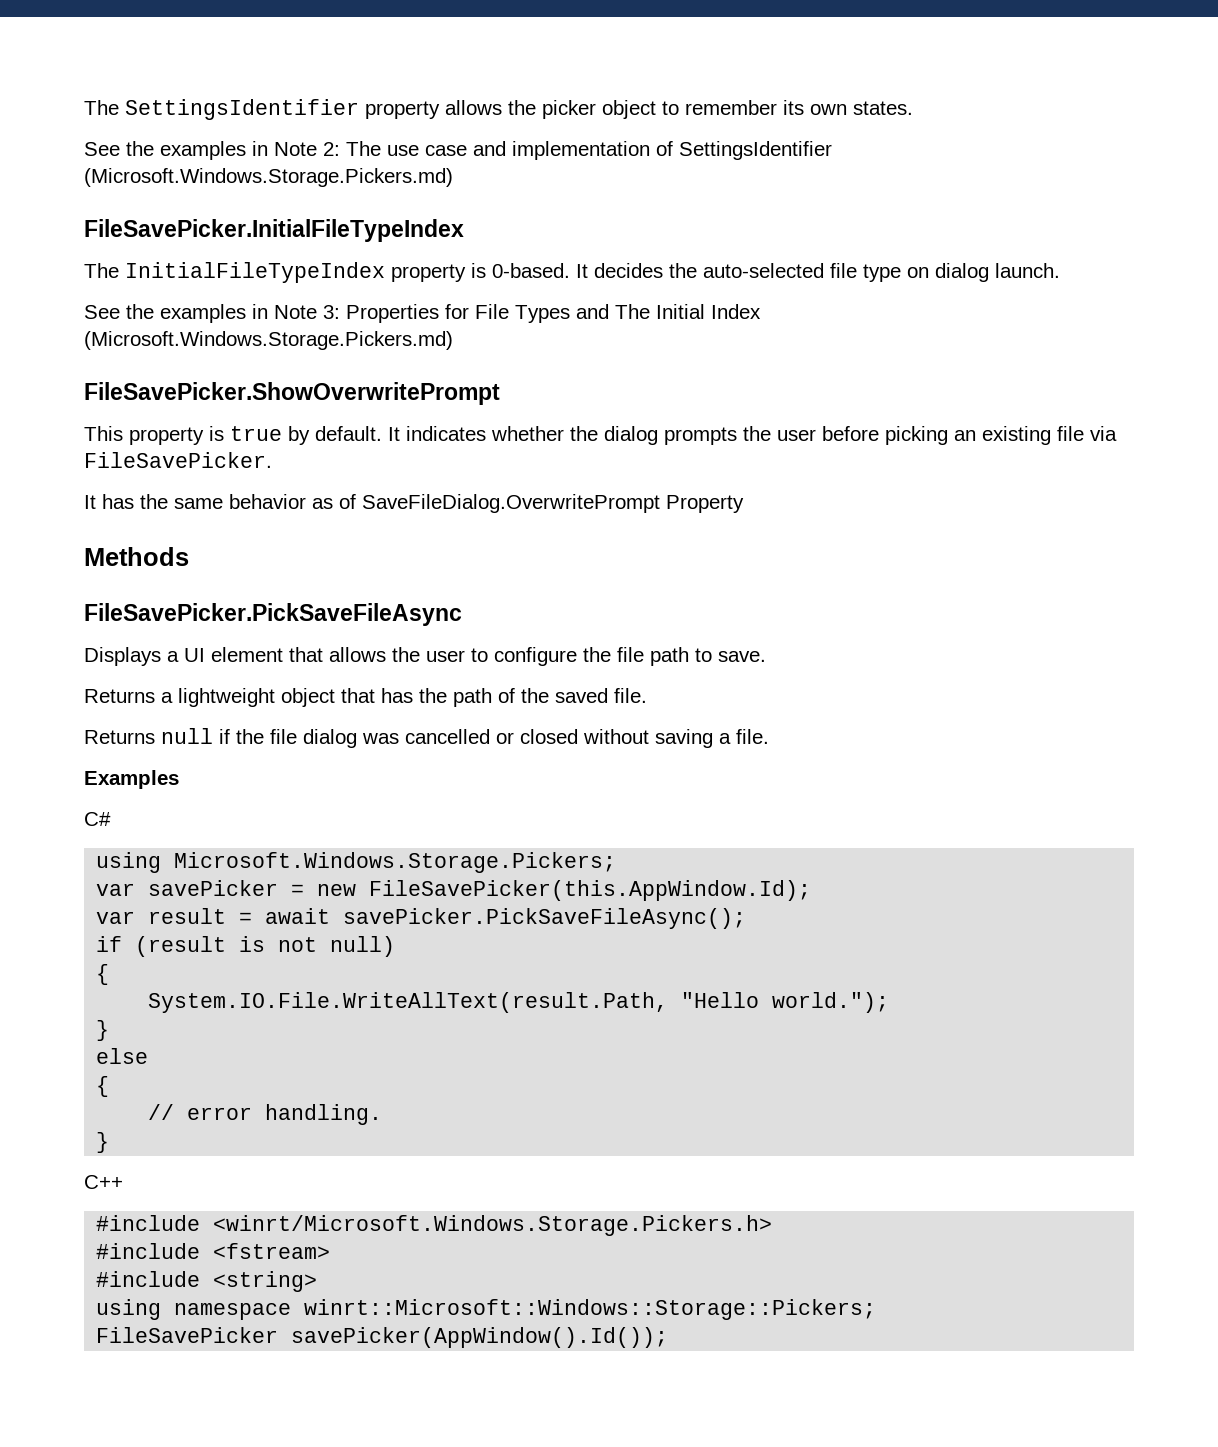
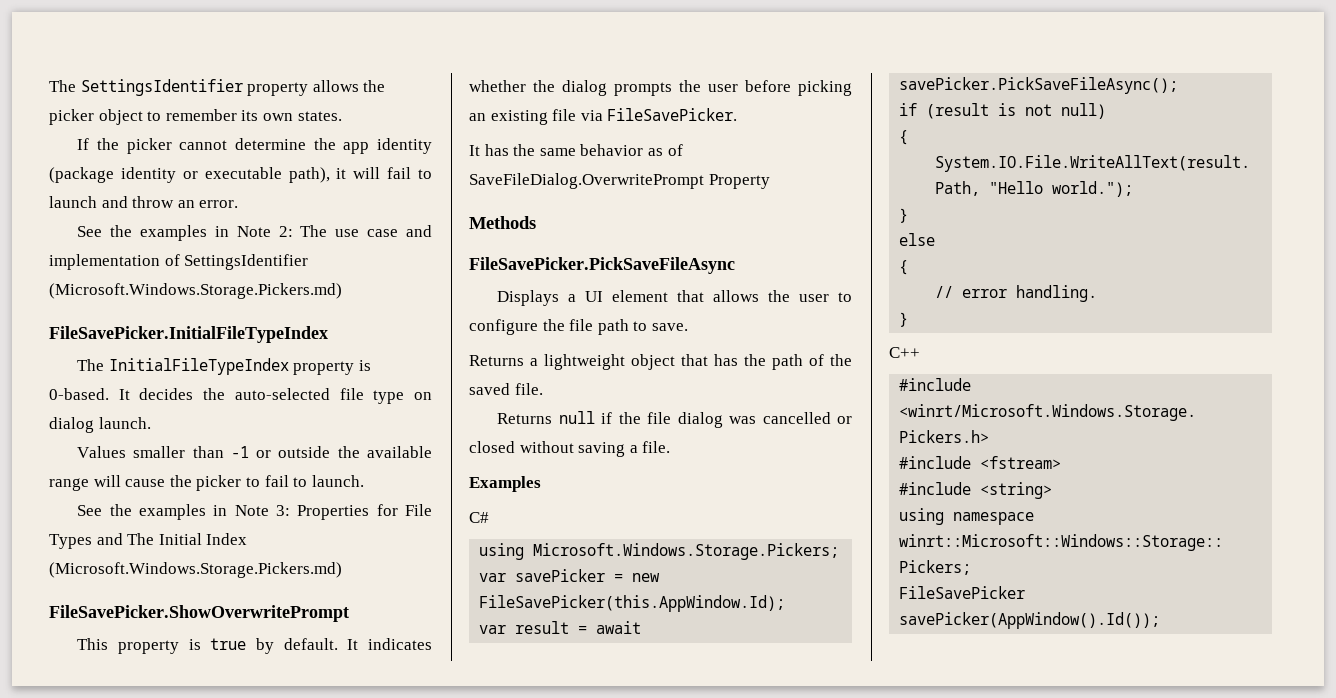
+ If the picker cannot determine the app identity (package identity or executable path), it will fail to launch and throw an error.
+ Values smaller than -1 or outside the available range will cause the picker to fail to launch.

